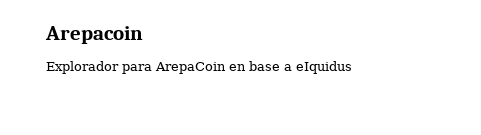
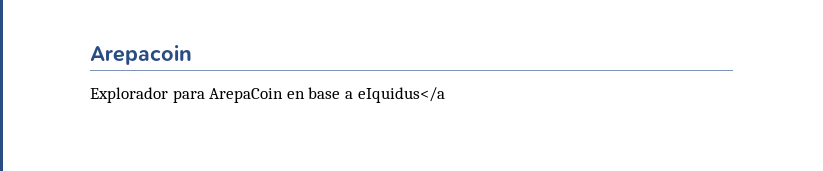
- Explorador para ArepaCoin en base a eIquidus
+ Explorador para ArepaCoin en base a eIquidus</a

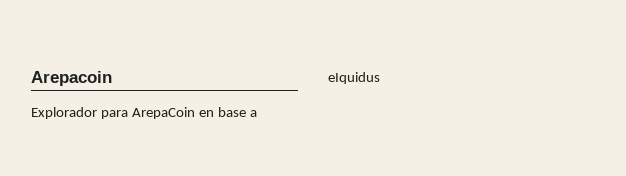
- Explorador para ArepaCoin en base a eIquidus</a
+ Explorador para ArepaCoin en base a eIquidus

